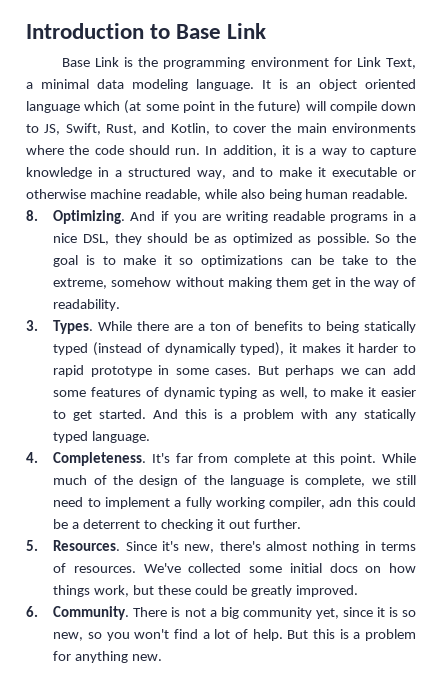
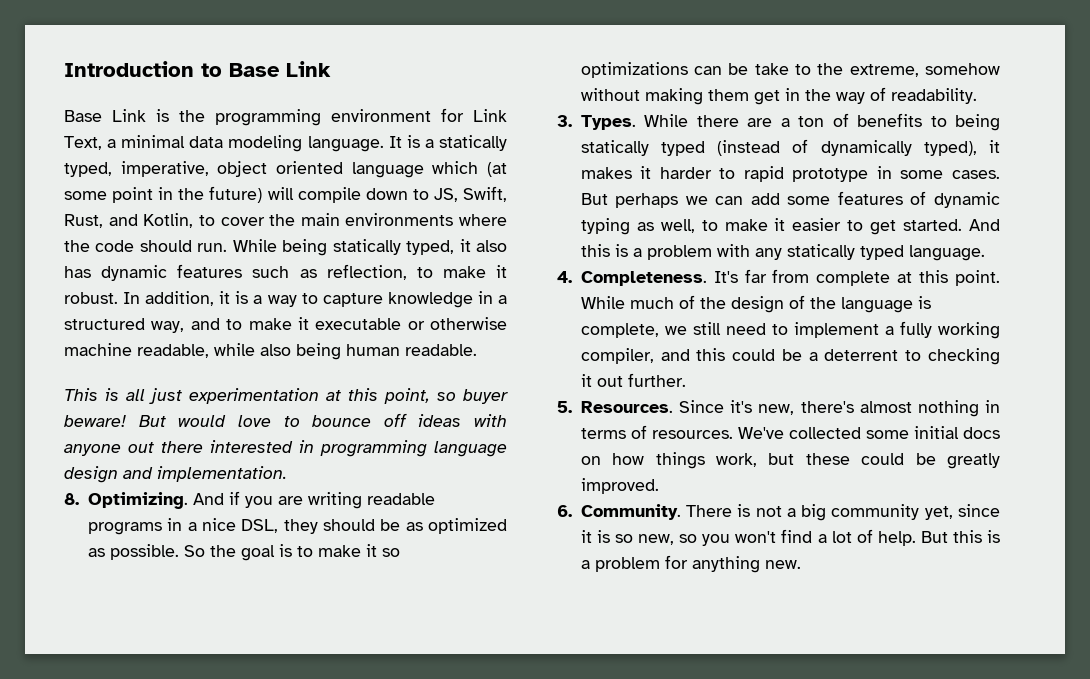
- It is an object oriented language which (at some point in the future) will compile down to JS, Swift, Rust, and Kotlin, to cover the main environments where the code should run.
+ It is a statically typed, imperative, object oriented language which (at some point in the future) will compile down to JS, Swift, Rust, and Kotlin, to cover the main environments where the code should run.
+ While being statically typed, it also has dynamic features such as reflection, to make it robust.
+ This is all just experimentation at this point, so buyer beware! But would love to bounce off ideas with anyone out there interested in programming language design and implementation.
- While much of the design of the language is complete, we still need to implement a fully working compiler, adn this could be a deterrent to checking it out further.
+ While much of the design of the language is complete, we still need to implement a fully working compiler, and this could be a deterrent to checking it out further.

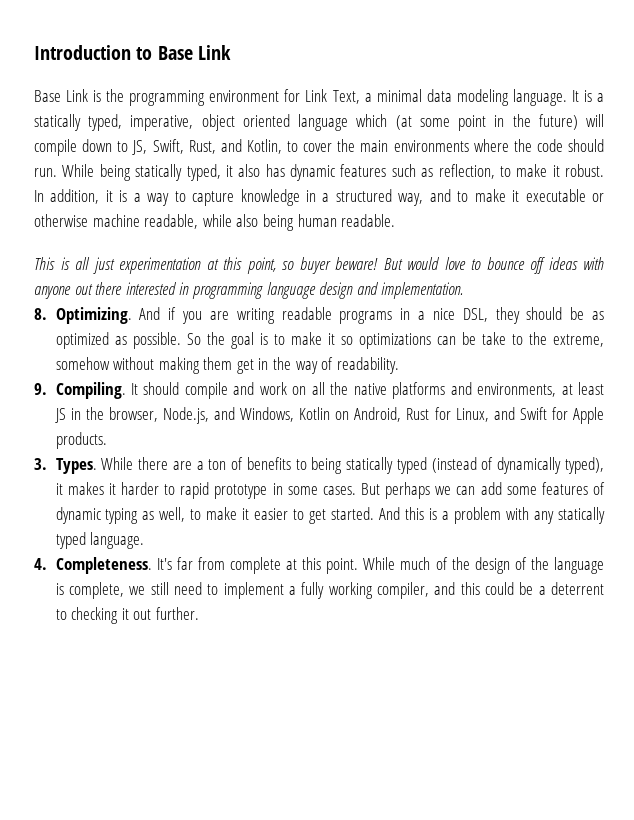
+ 9. Compiling. It should compile and work on all the native platforms and environments, at least JS in the browser, Node.js, and Windows, Kotlin on Android, Rust for Linux, and Swift for Apple products.
- 5. Resources. Since it's new, there's almost nothing in terms of resources. We've collected some initial docs on how things work, but these could be greatly improved.
- 6. Community. There is not a big community yet, since it is so new, so you won't find a lot of help. But this is a problem for anything new.

